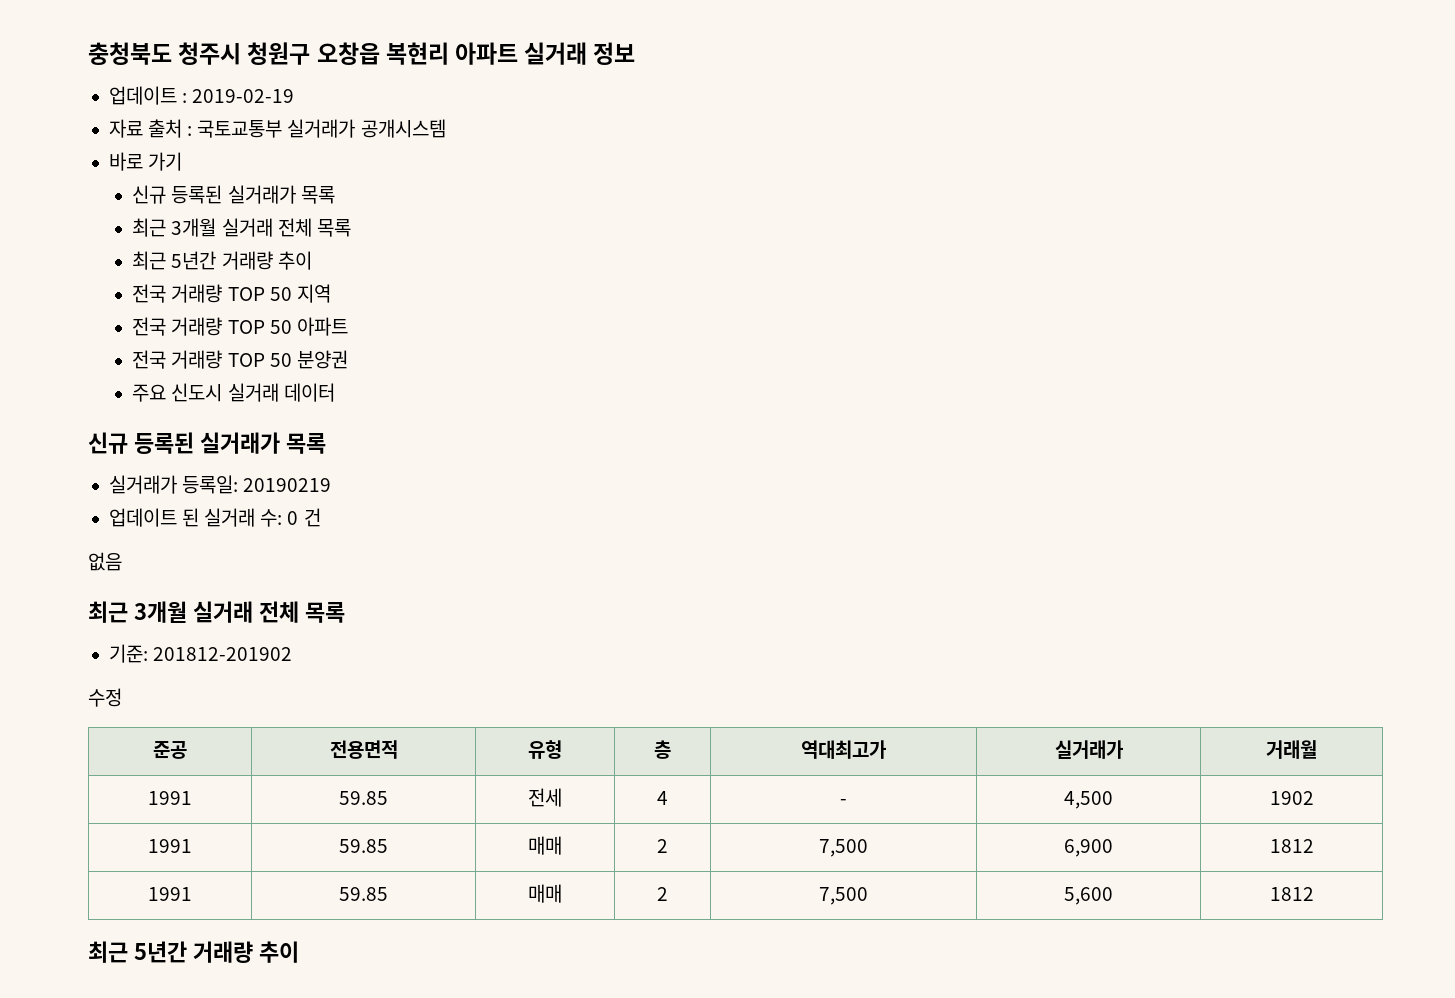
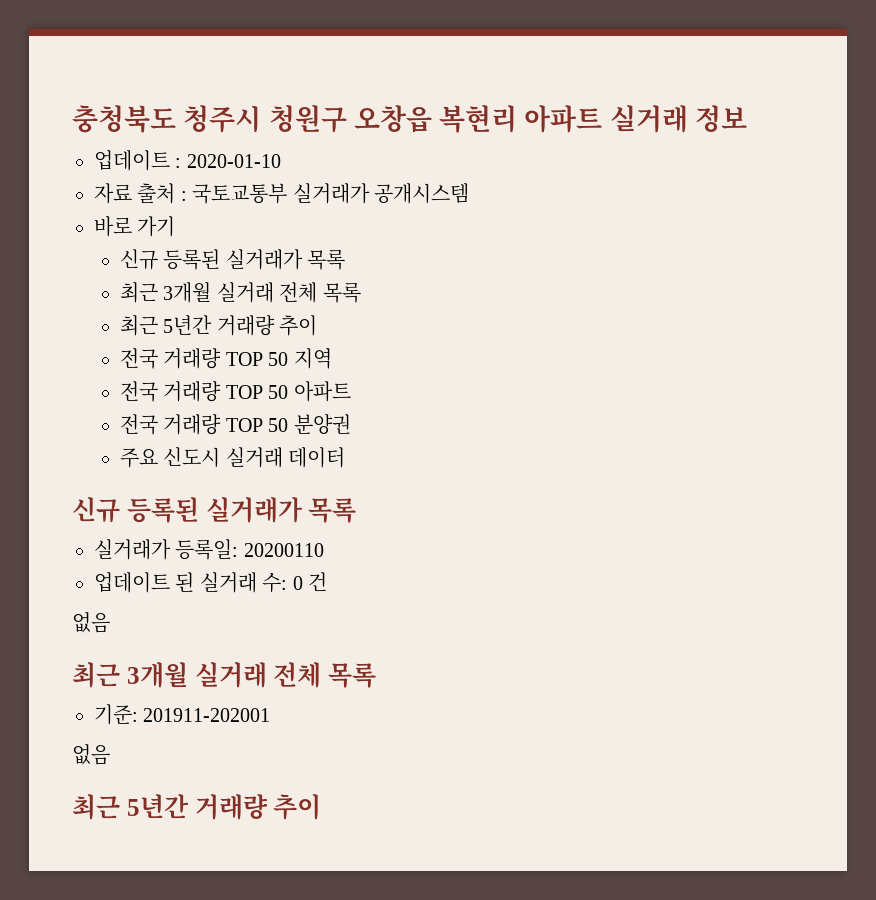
- 업데이트 : 2019-02-19
+ 업데이트 : 2020-01-10
- 실거래가 등록일: 20190219
+ 실거래가 등록일: 20200110
- 기준: 201812-201902
- 수정
- 준공 | 전용면적 | 유형 | 층 | 역대최고가 | 실거래가 | 거래월
- 1991 | 59.85 | 전세 | 4 | - | 4,500 | 1902
- 1991 | 59.85 | 매매 | 2 | 7,500 | 6,900 | 1812
- 1991 | 59.85 | 매매 | 2 | 7,500 | 5,600 | 1812
+ 기준: 201911-202001
+ 없음

